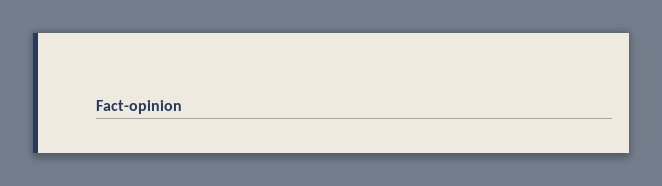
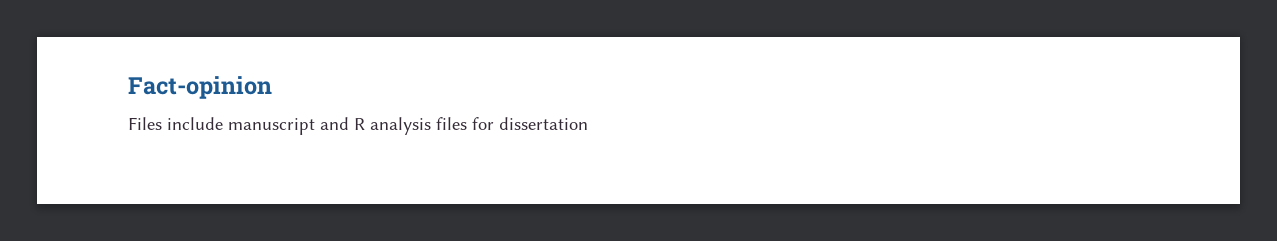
+ Files include manuscript and R analysis files for dissertation

